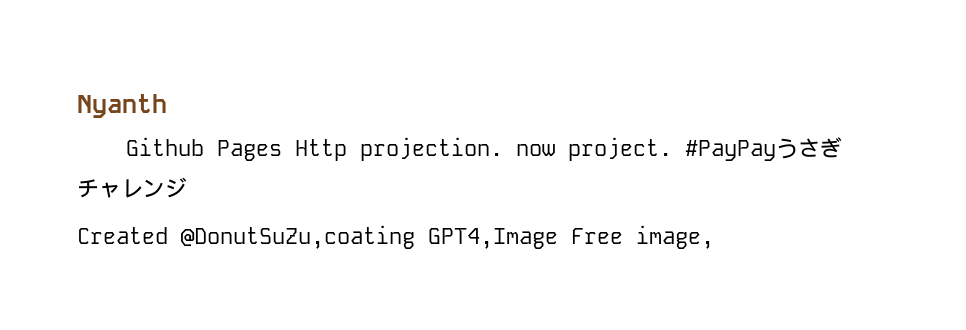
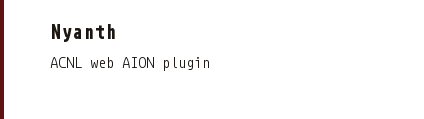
- Github Pages Http projection. now project. #PayPayうさぎチャレンジ
- Created @DonutSuZu,coating GPT4,Image Free image,
+ ACNL web AION plugin

